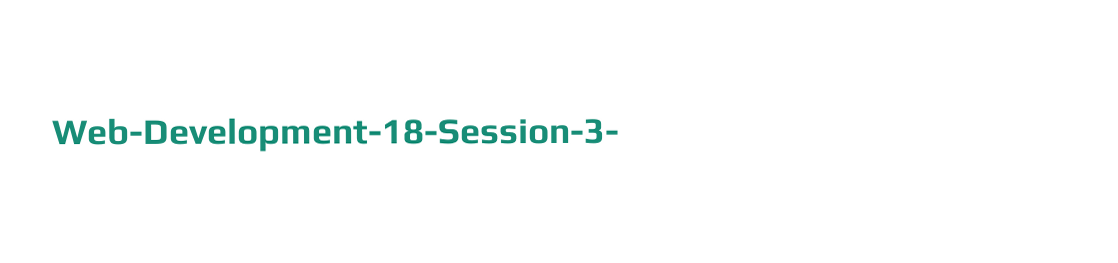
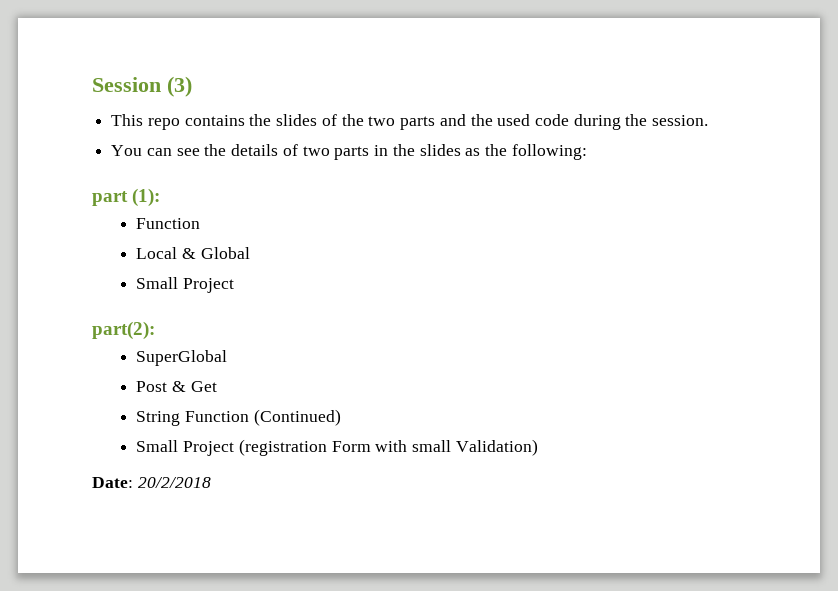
- Web-Development-18-Session-3-
+ Session (3)
+ This repo contains the slides of the two parts and the used code during the session.
+ You can see the details of two parts in the slides as the following:
+ part (1):
+ Function
+ Local & Global
+ Small Project
+ part(2):
+ SuperGlobal
+ Post & Get
+ String Function (Continued)
+ Small Project (registration Form with small Validation)
+ Date: 20/2/2018

